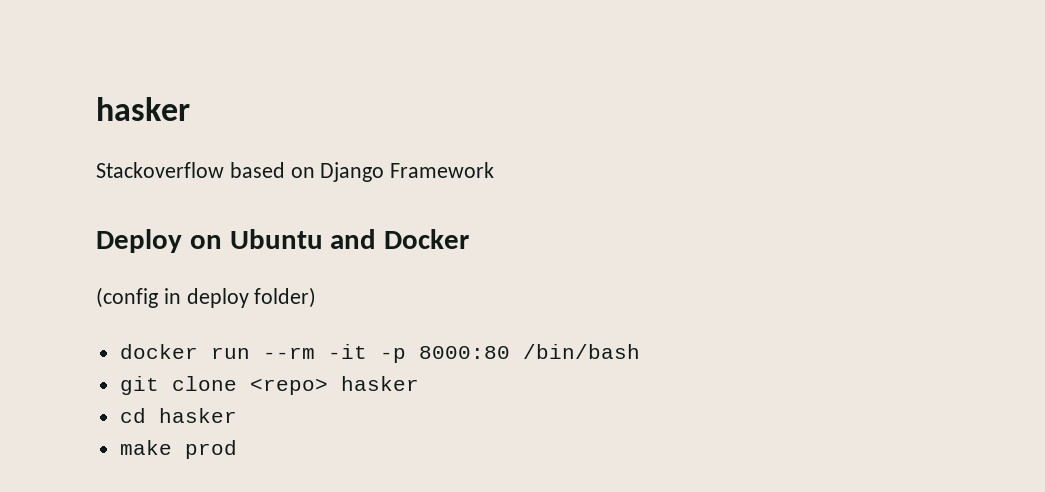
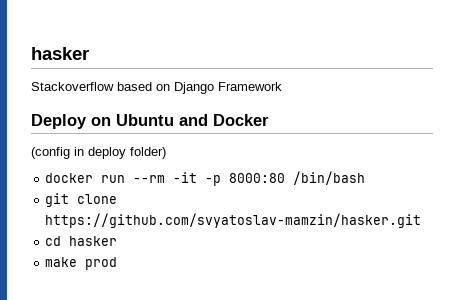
- git clone <repo> hasker
+ git clone https://github.com/svyatoslav-mamzin/hasker.git

